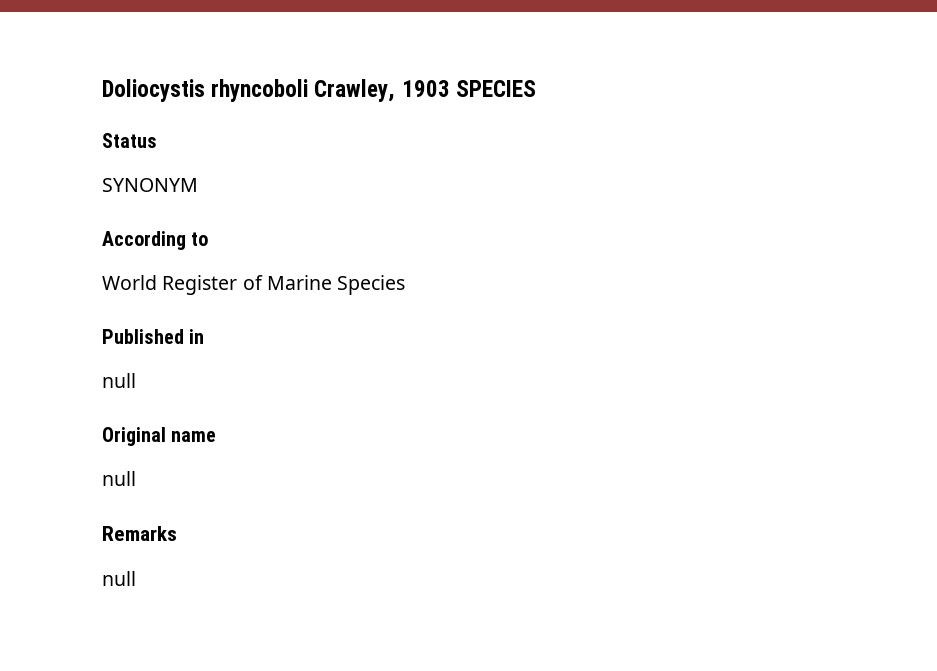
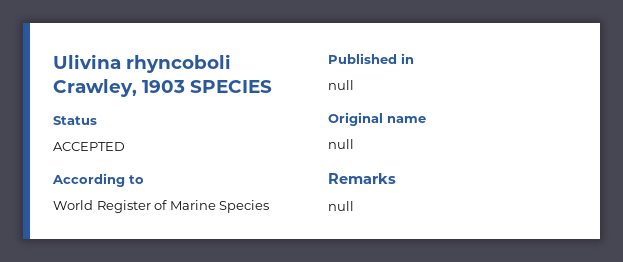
- Doliocystis rhyncoboli Crawley, 1903 SPECIES
+ Ulivina rhyncoboli Crawley, 1903 SPECIES
- SYNONYM
+ ACCEPTED

